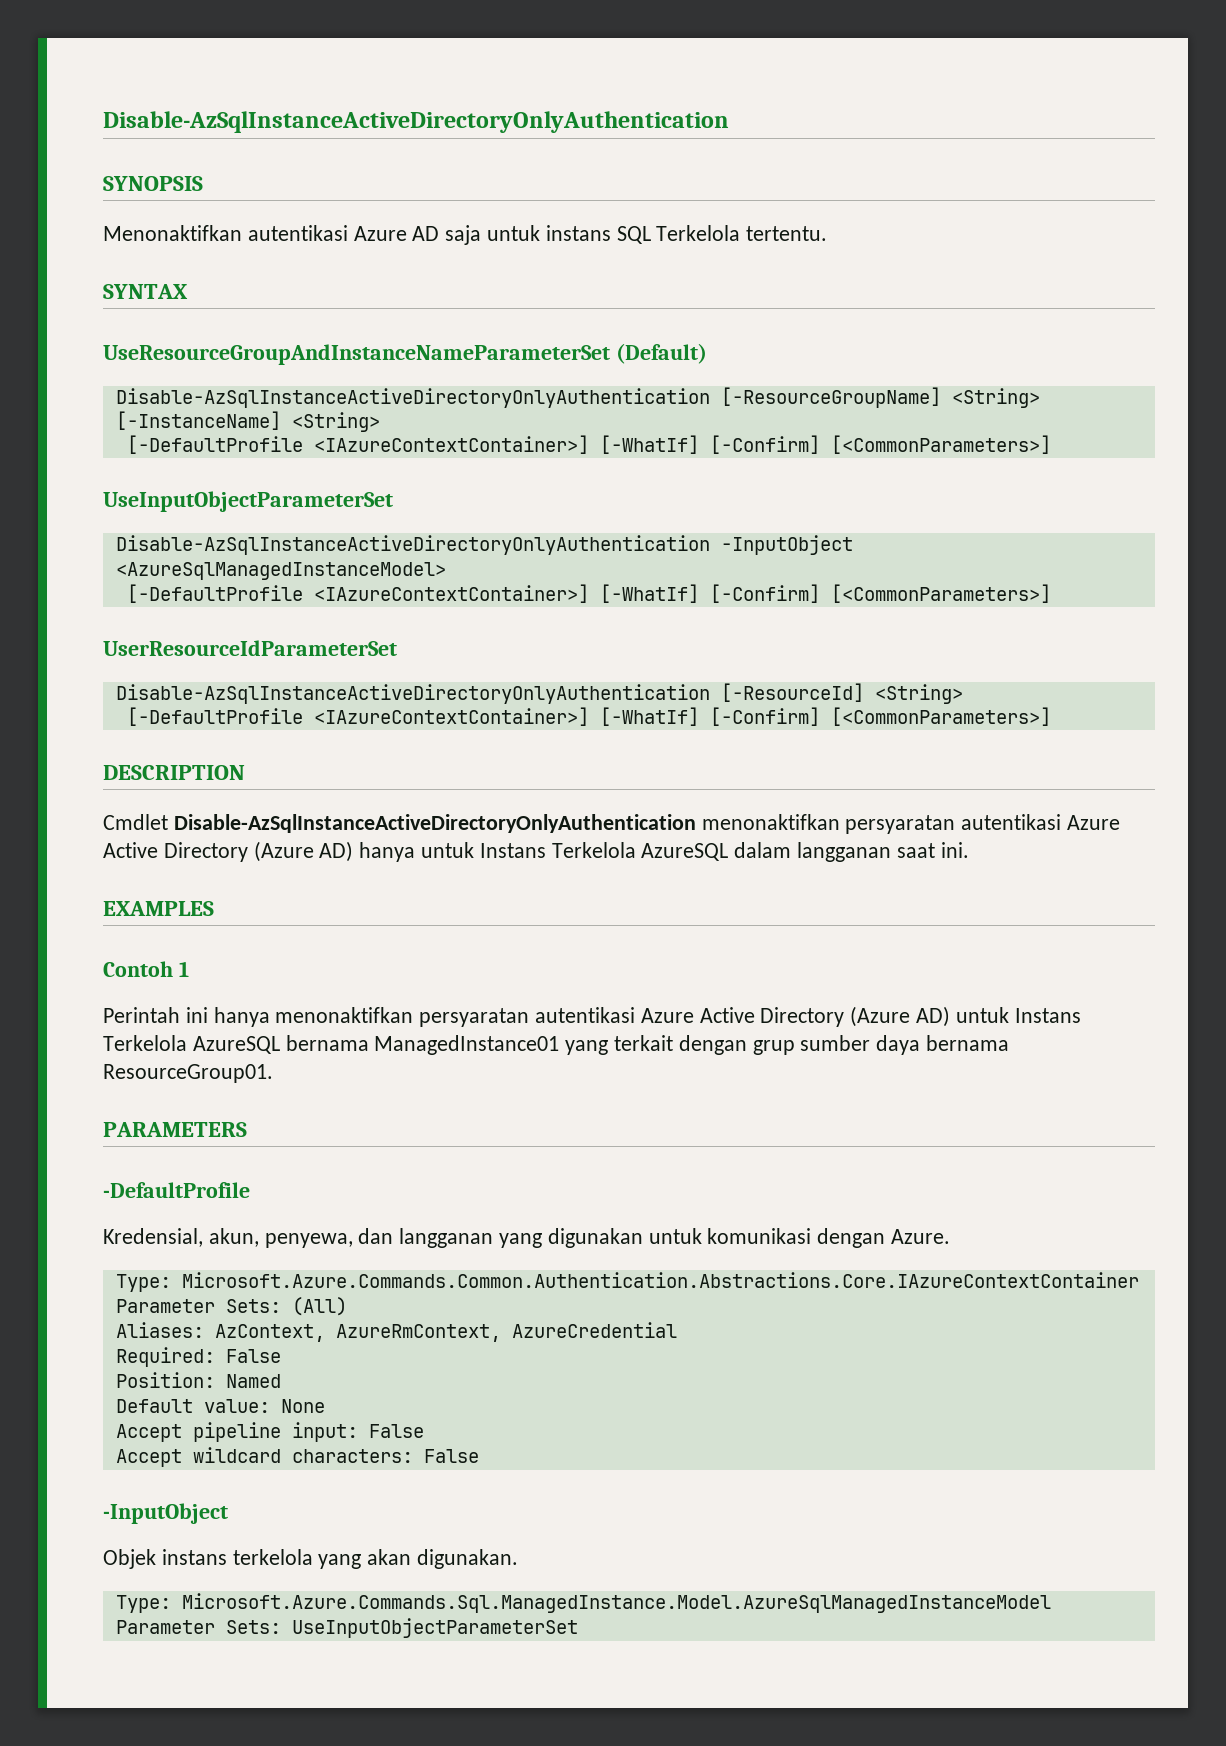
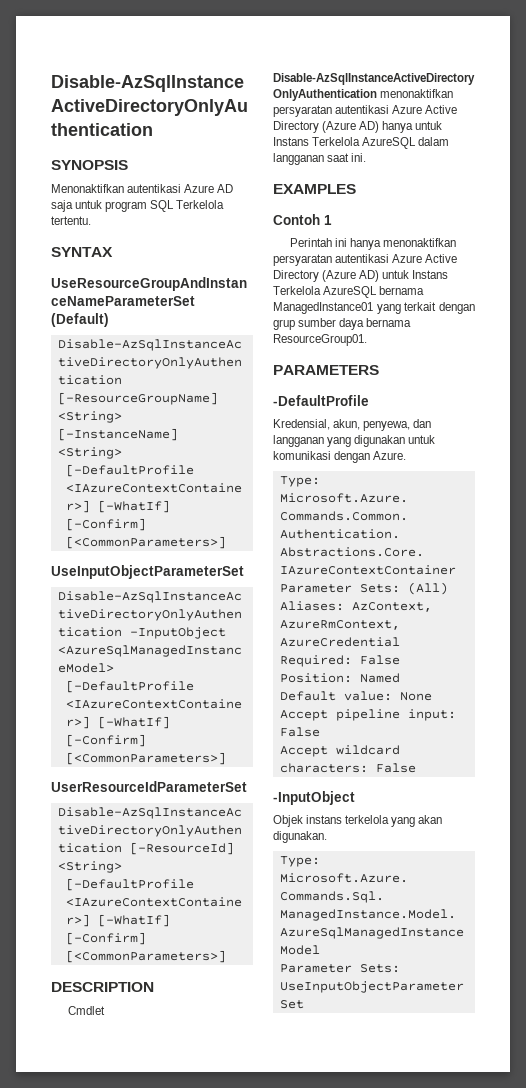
- Menonaktifkan autentikasi Azure AD saja untuk instans SQL Terkelola tertentu.
+ Menonaktifkan autentikasi Azure AD saja untuk program SQL Terkelola tertentu.

